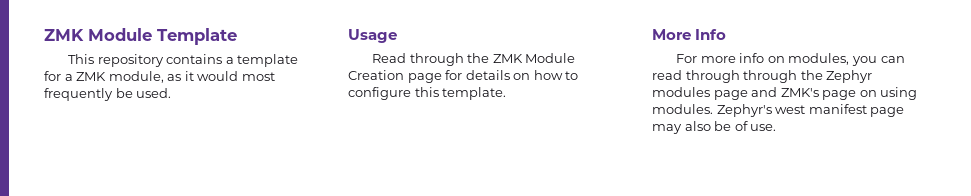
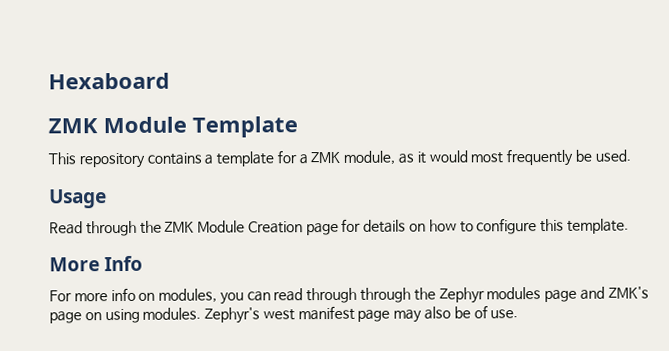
+ Hexaboard

